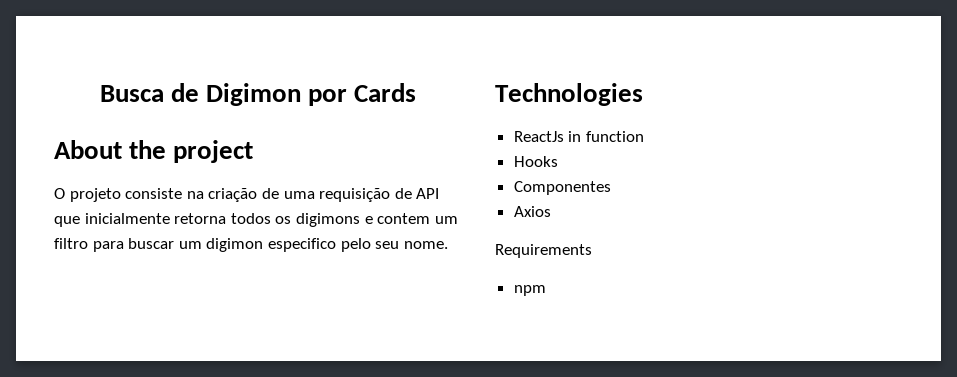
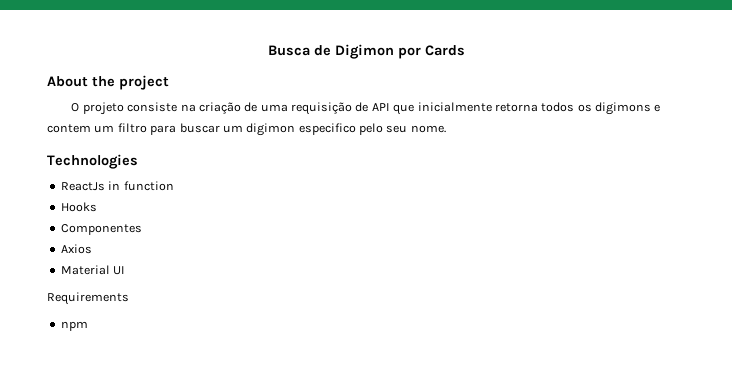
+ Material UI

